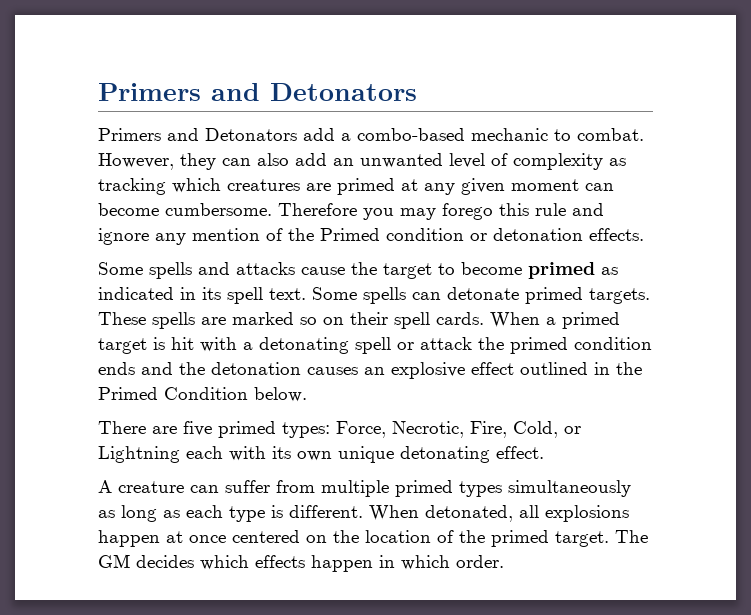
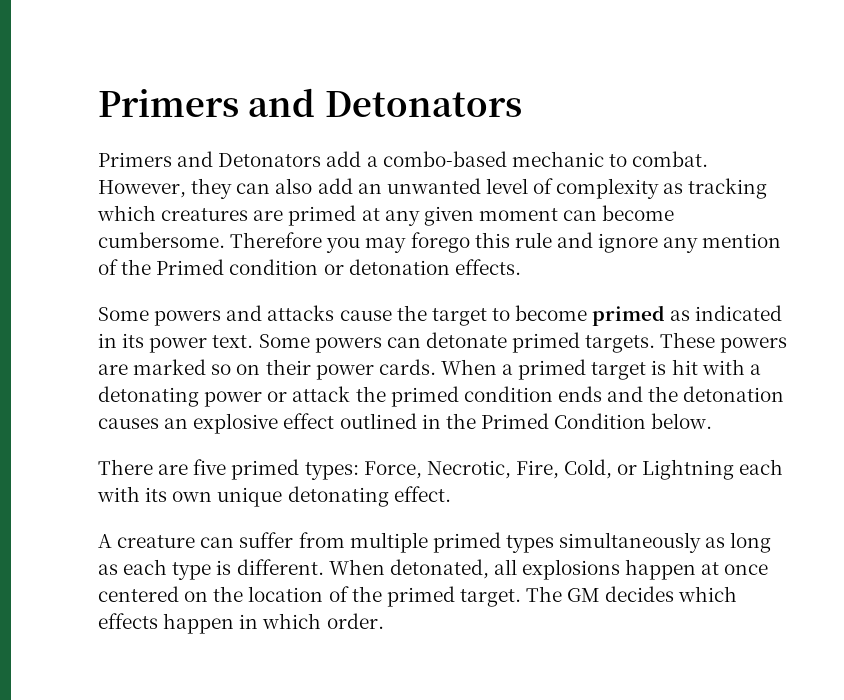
- Some spells and attacks cause the target to become primed as indicated in its spell text.
+ Some powers and attacks cause the target to become primed as indicated in its power text.
- Some spells can detonate primed targets.
+ Some powers can detonate primed targets.
- These spells are marked so on their spell cards.
+ These powers are marked so on their power cards.
- When a primed target is hit with a detonating spell or attack the primed condition ends and the detonation causes an explosive effect outlined in the Primed Condition below.
+ When a primed target is hit with a detonating power or attack the primed condition ends and the detonation causes an explosive effect outlined in the Primed Condition below.

